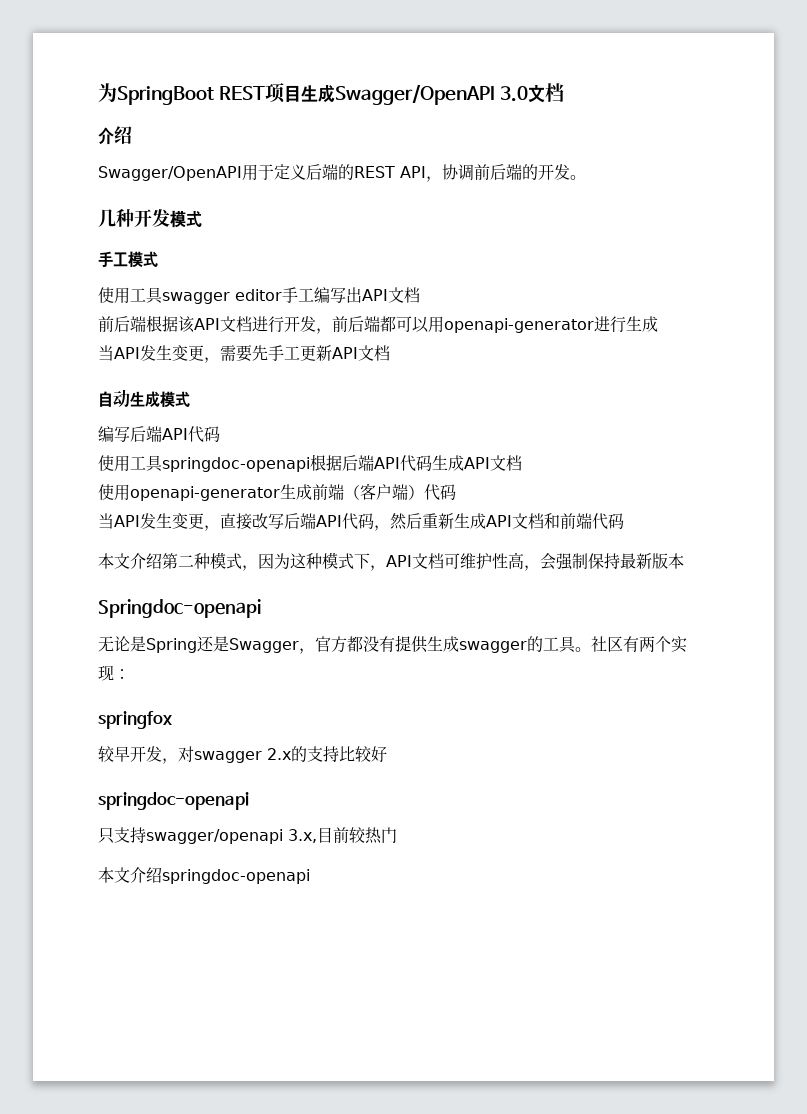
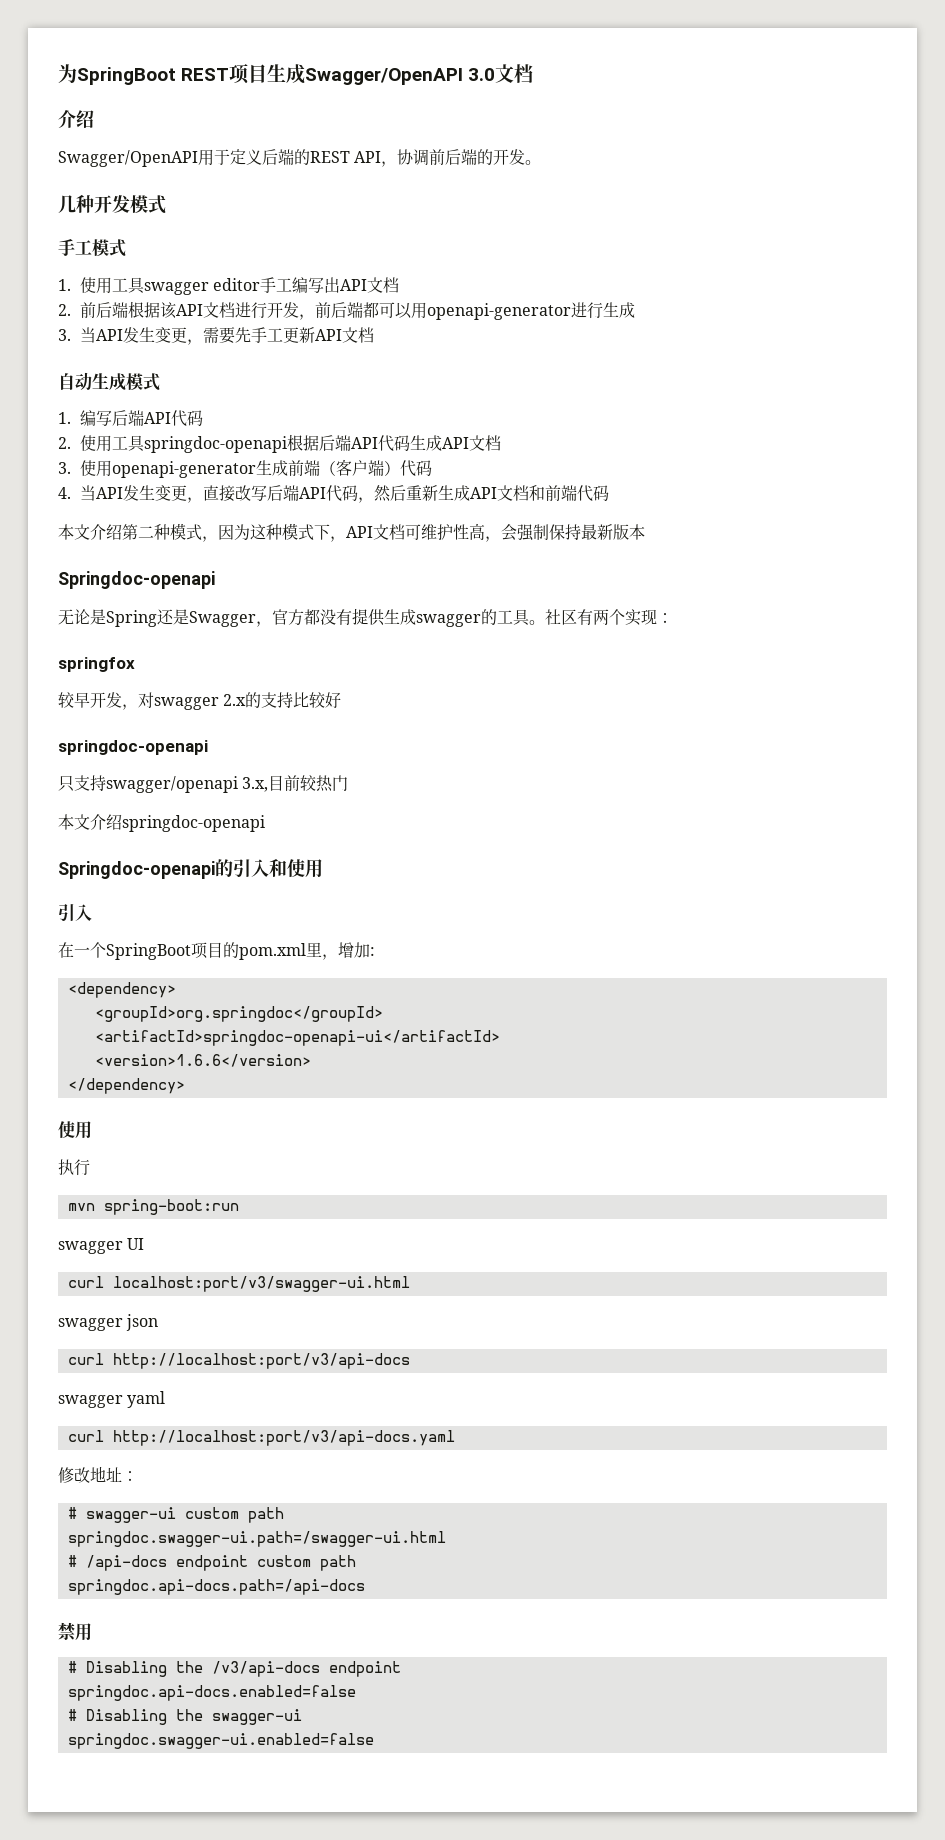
- 使用工具swagger editor手工编写出API文档
+ 1.使用工具swagger editor手工编写出API文档
- 前后端根据该API文档进行开发，前后端都可以用openapi-generator进行生成
+ 2.前后端根据该API文档进行开发，前后端都可以用openapi-generator进行生成
- 当API发生变更，需要先手工更新API文档
+ 3.当API发生变更，需要先手工更新API文档
- 编写后端API代码
+ 1.编写后端API代码
- 使用工具springdoc-openapi根据后端API代码生成API文档
+ 2.使用工具springdoc-openapi根据后端API代码生成API文档
- 使用openapi-generator生成前端（客户端）代码
+ 3.使用openapi-generator生成前端（客户端）代码
- 当API发生变更，直接改写后端API代码，然后重新生成API文档和前端代码
+ 4.当API发生变更，直接改写后端API代码，然后重新生成API文档和前端代码
+ Springdoc-openapi的引入和使用
+ 引入
+ 在一个SpringBoot项目的pom.xml里，增加:
+ <dependency>
+ <groupId>org.springdoc</groupId>
+ <artifactId>springdoc-openapi-ui</artifactId>
+ <version>1.6.6</version>
+ </dependency>
+ 使用
+ 执行
+ mvn spring-boot:run
+ swagger UI
+ curl localhost:port/v3/swagger-ui.html
+ swagger json
+ curl http://localhost:port/v3/api-docs
+ swagger yaml
+ curl http://localhost:port/v3/api-docs.yaml
+ 修改地址：
+ # swagger-ui custom path
+ springdoc.swagger-ui.path=/swagger-ui.html
+ # /api-docs endpoint custom path
+ springdoc.api-docs.path=/api-docs
+ 禁用
+ # Disabling the /v3/api-docs endpoint
+ springdoc.api-docs.enabled=false
+ # Disabling the swagger-ui
+ springdoc.swagger-ui.enabled=false

